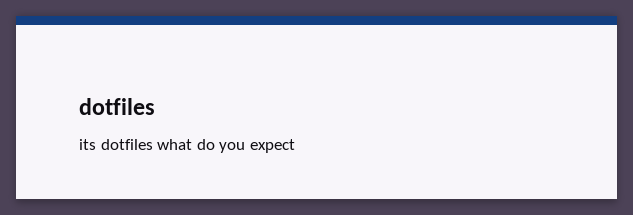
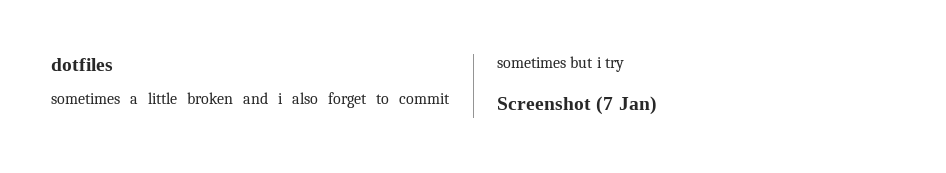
- its dotfiles what do you expect
+ sometimes a little broken and i also forget to commit sometimes but i try
+ Screenshot (7 Jan)

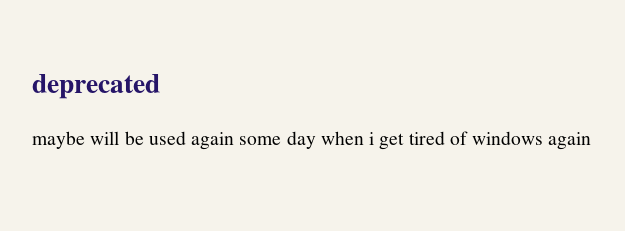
- dotfiles
- sometimes a little broken and i also forget to commit sometimes but i try
- Screenshot (7 Jan)
+ deprecated
+ maybe will be used again some day when i get tired of windows again

